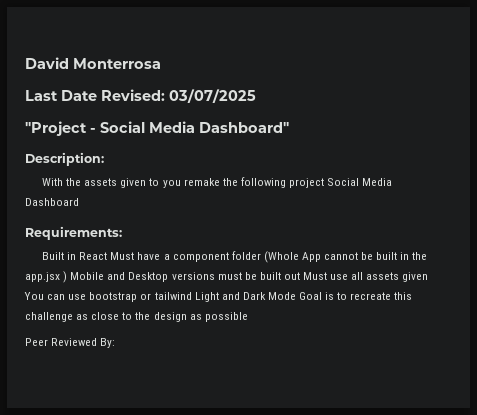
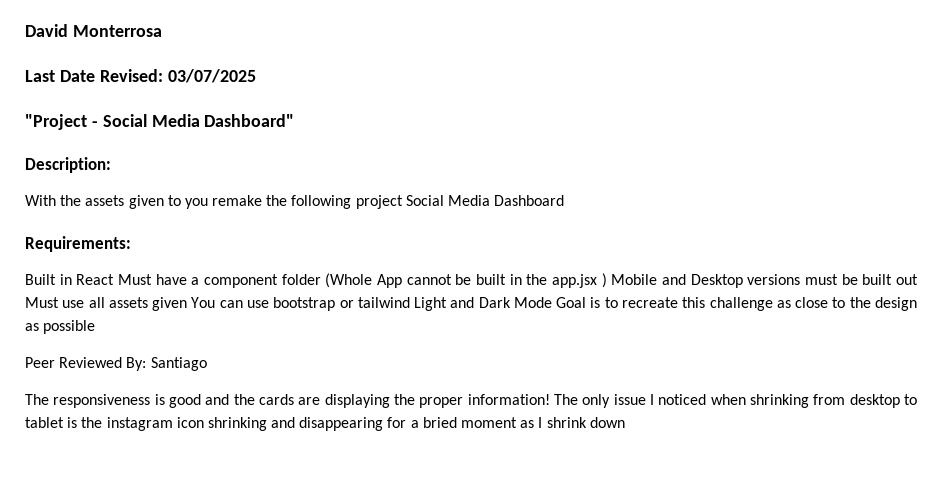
- Peer Reviewed By:
+ Peer Reviewed By: Santiago
+ The responsiveness is good and the cards are displaying the proper information! The only issue I noticed when shrinking from desktop to tablet is the instagram icon shrinking and disappearing for a bried moment as I shrink down

